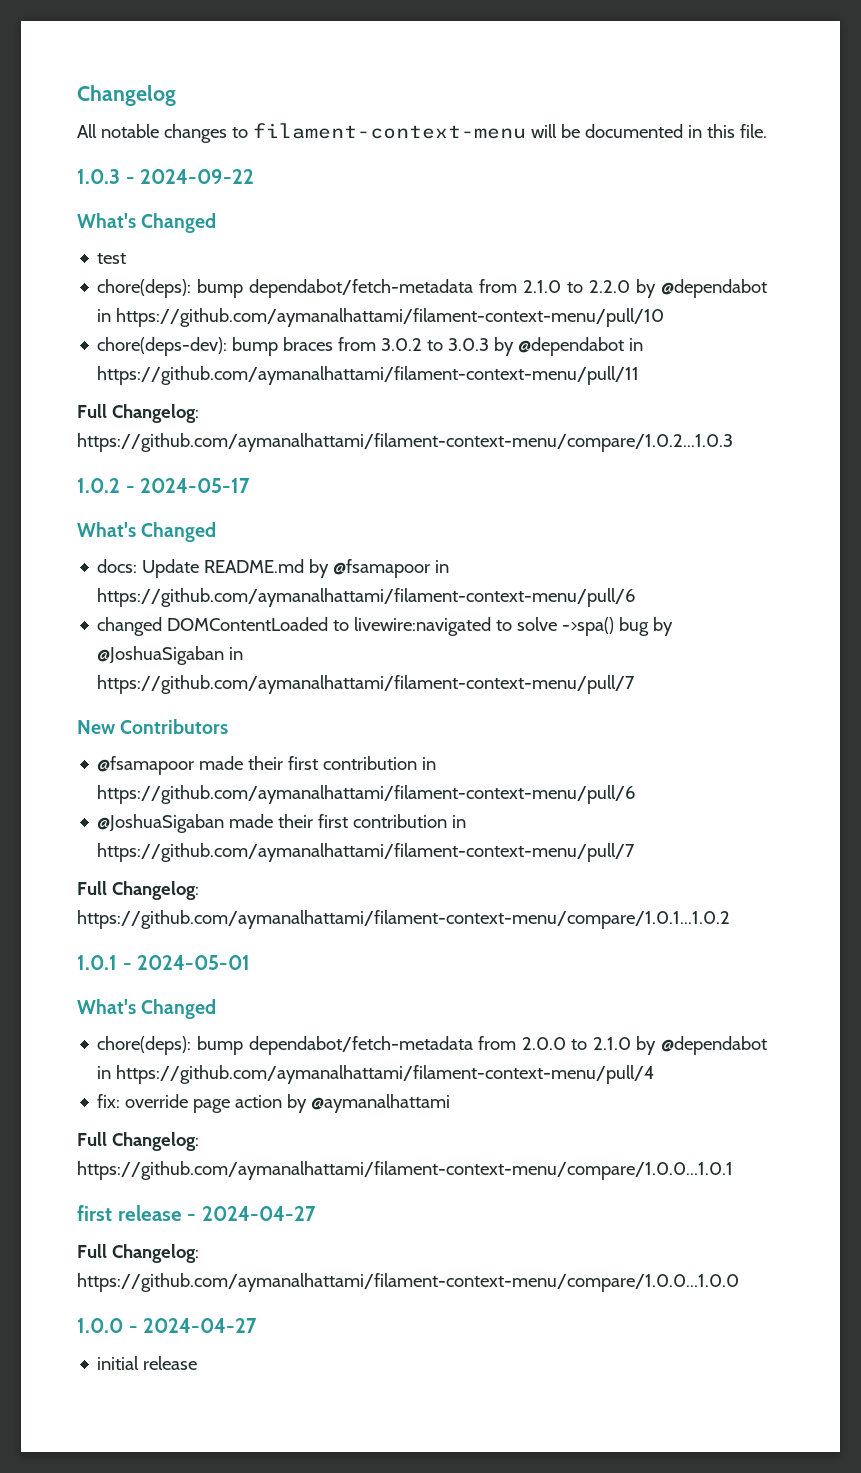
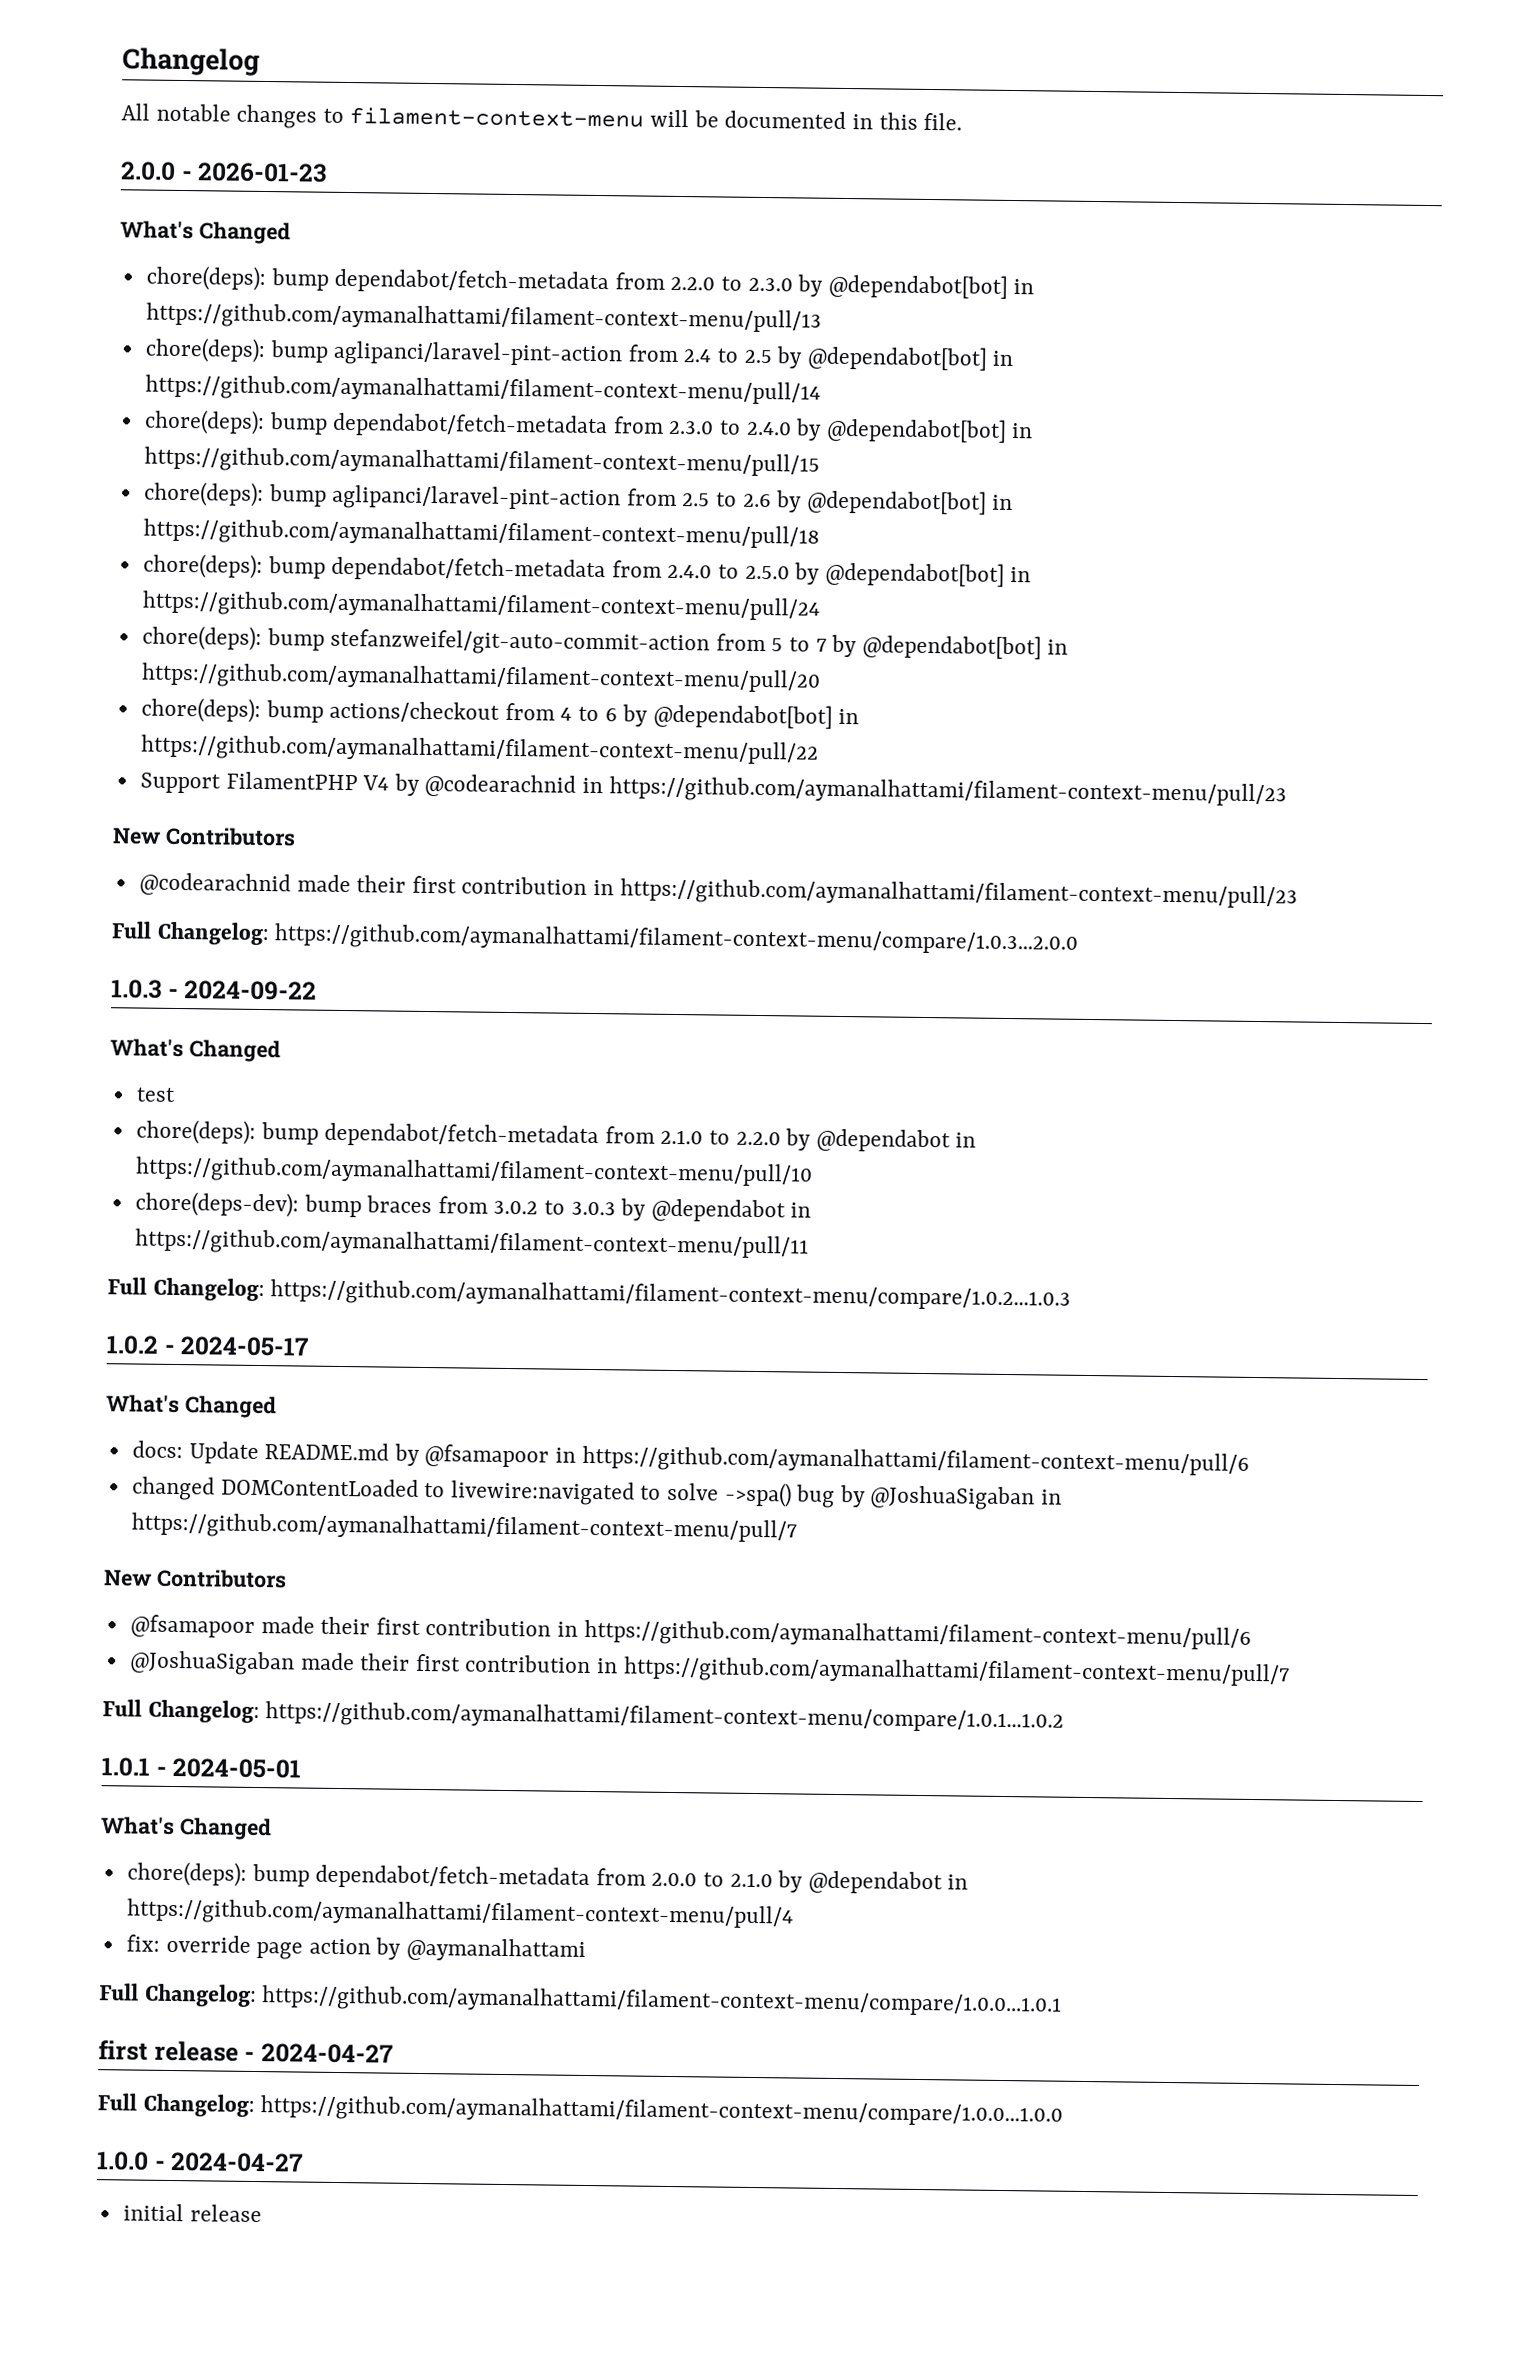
+ 2.0.0 - 2026-01-23
+ What's Changed
+ chore(deps): bump dependabot/fetch-metadata from 2.2.0 to 2.3.0 by @dependabot[bot] in https://github.com/aymanalhattami/filament-context-menu/pull/13
+ chore(deps): bump aglipanci/laravel-pint-action from 2.4 to 2.5 by @dependabot[bot] in https://github.com/aymanalhattami/filament-context-menu/pull/14
+ chore(deps): bump dependabot/fetch-metadata from 2.3.0 to 2.4.0 by @dependabot[bot] in https://github.com/aymanalhattami/filament-context-menu/pull/15
+ chore(deps): bump aglipanci/laravel-pint-action from 2.5 to 2.6 by @dependabot[bot] in https://github.com/aymanalhattami/filament-context-menu/pull/18
+ chore(deps): bump dependabot/fetch-metadata from 2.4.0 to 2.5.0 by @dependabot[bot] in https://github.com/aymanalhattami/filament-context-menu/pull/24
+ chore(deps): bump stefanzweifel/git-auto-commit-action from 5 to 7 by @dependabot[bot] in https://github.com/aymanalhattami/filament-context-menu/pull/20
+ chore(deps): bump actions/checkout from 4 to 6 by @dependabot[bot] in https://github.com/aymanalhattami/filament-context-menu/pull/22
+ Support FilamentPHP V4 by @codearachnid in https://github.com/aymanalhattami/filament-context-menu/pull/23
+ New Contributors
+ @codearachnid made their first contribution in https://github.com/aymanalhattami/filament-context-menu/pull/23
+ Full Changelog: https://github.com/aymanalhattami/filament-context-menu/compare/1.0.3...2.0.0

